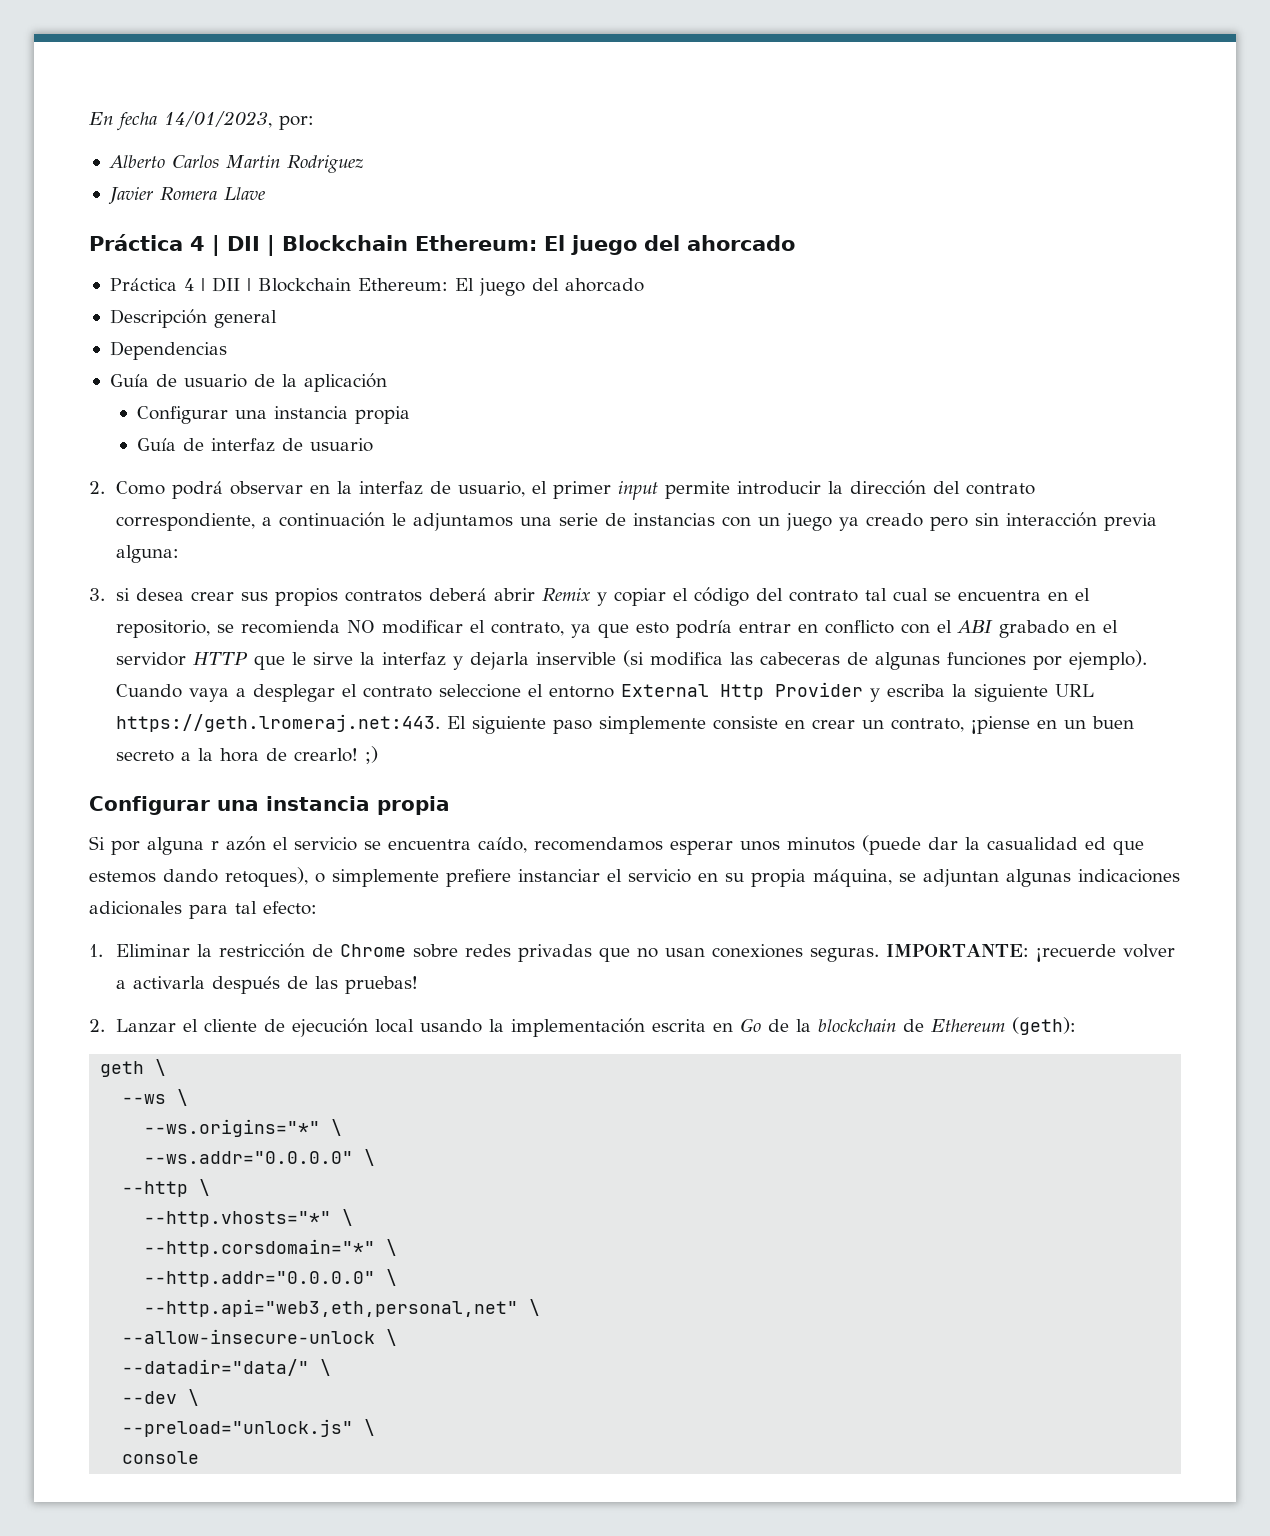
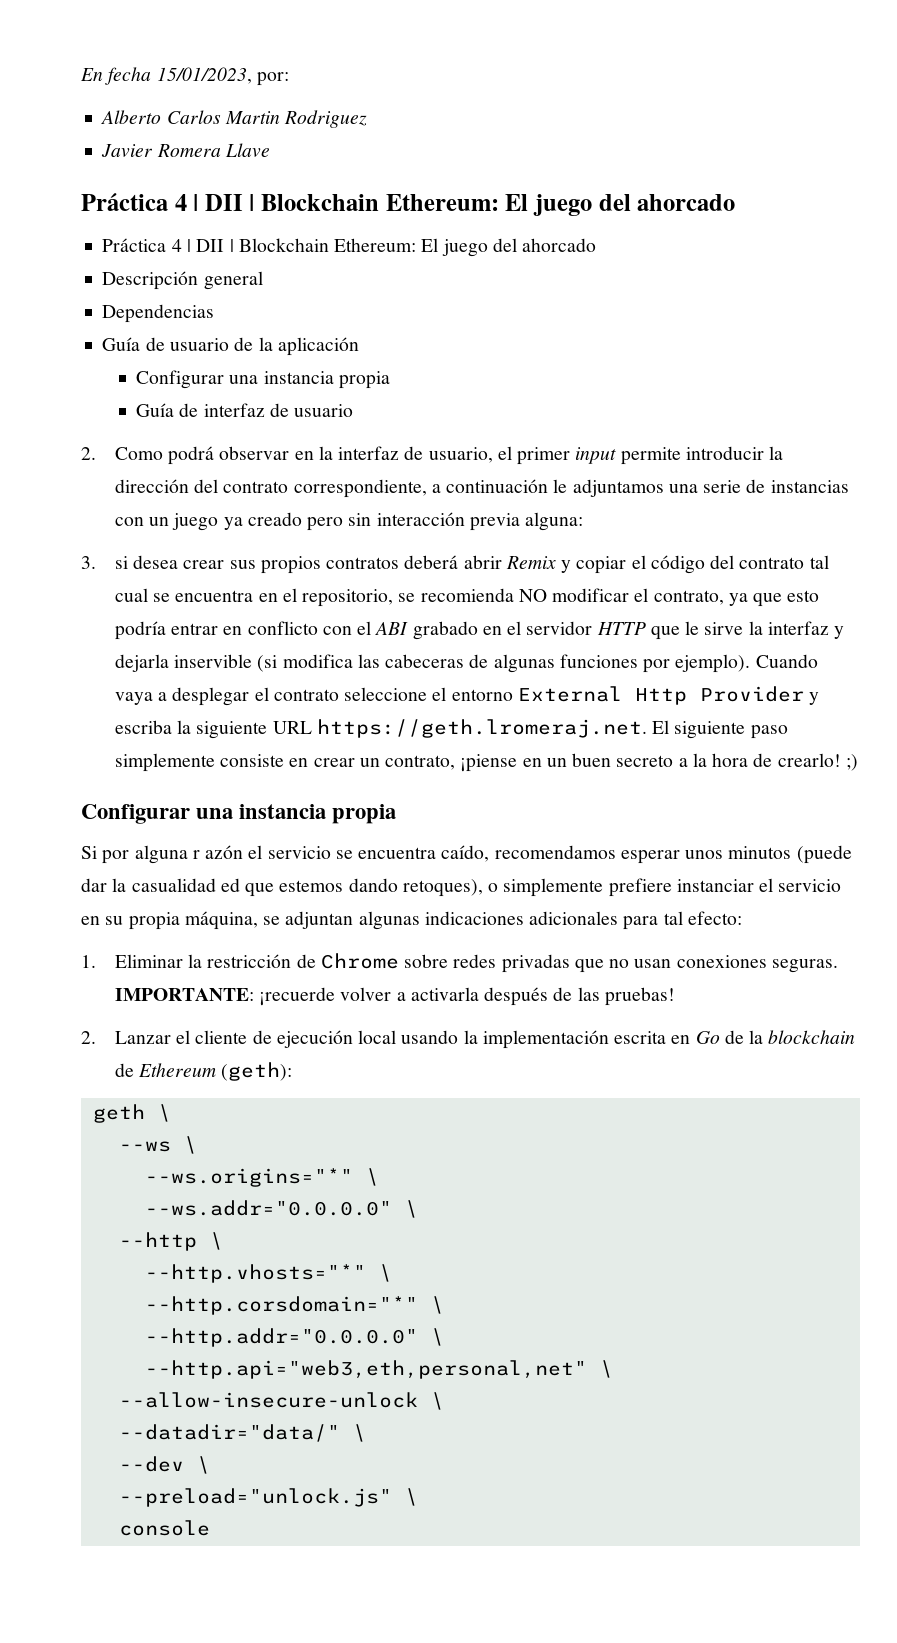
- En fecha 14/01/2023, por:
+ En fecha 15/01/2023, por:
- Cuando vaya a desplegar el contrato seleccione el entorno External Http Provider y escriba la siguiente URL https://geth.lromeraj.net:443. El siguiente paso simplemente consiste en crear un contrato, ¡piense en un buen secreto a la hora de crearlo! ;)
+ Cuando vaya a desplegar el contrato seleccione el entorno External Http Provider y escriba la siguiente URL https://geth.lromeraj.net. El siguiente paso simplemente consiste en crear un contrato, ¡piense en un buen secreto a la hora de crearlo! ;)

